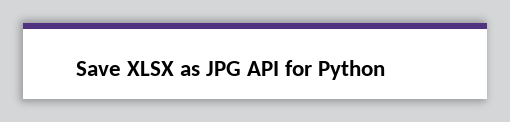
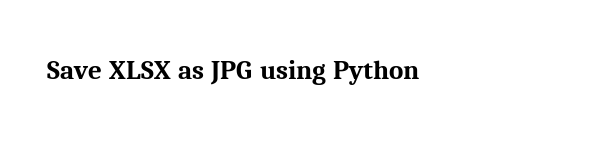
- Save XLSX as JPG API for Python
+ Save XLSX as JPG using Python

